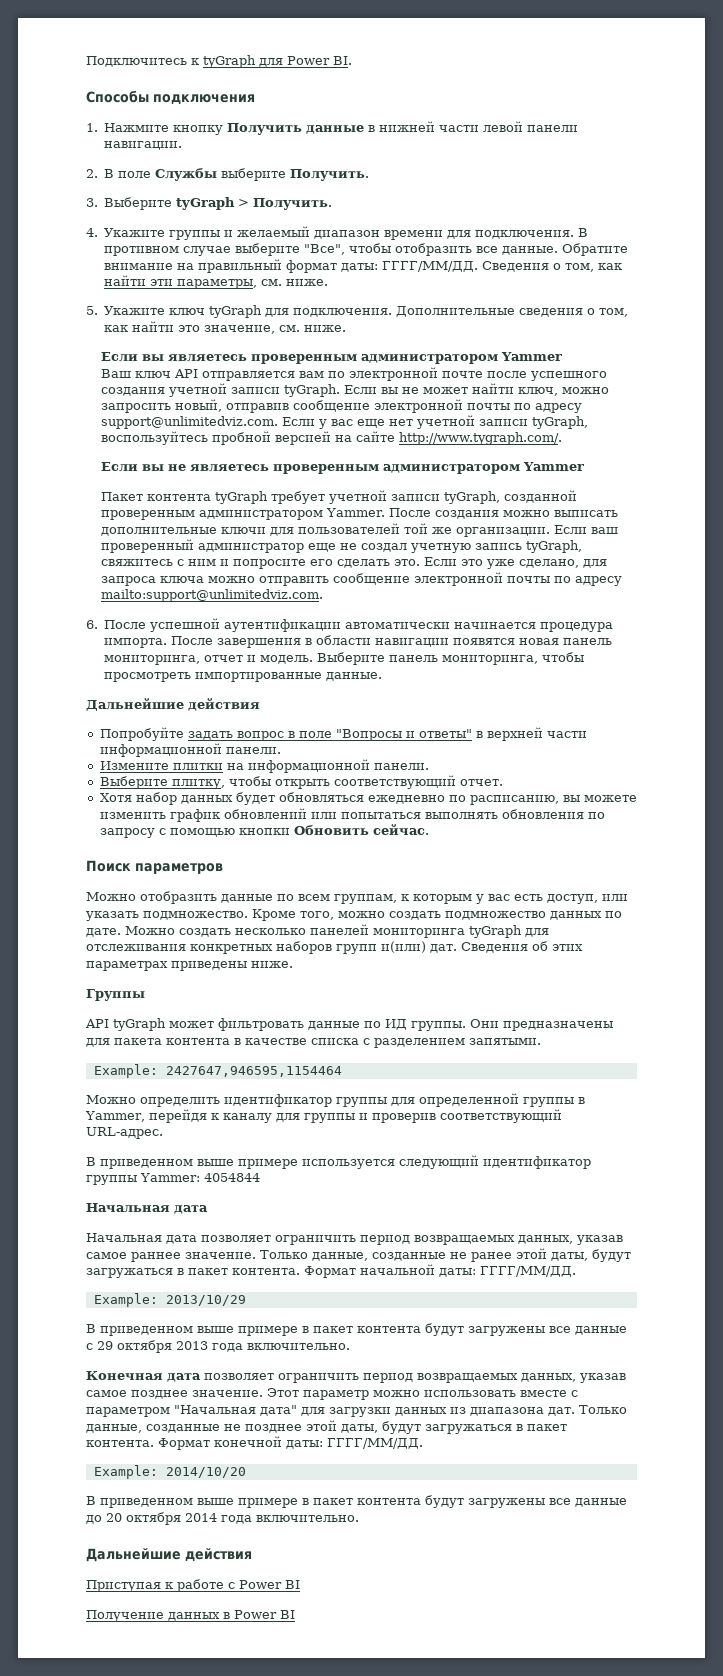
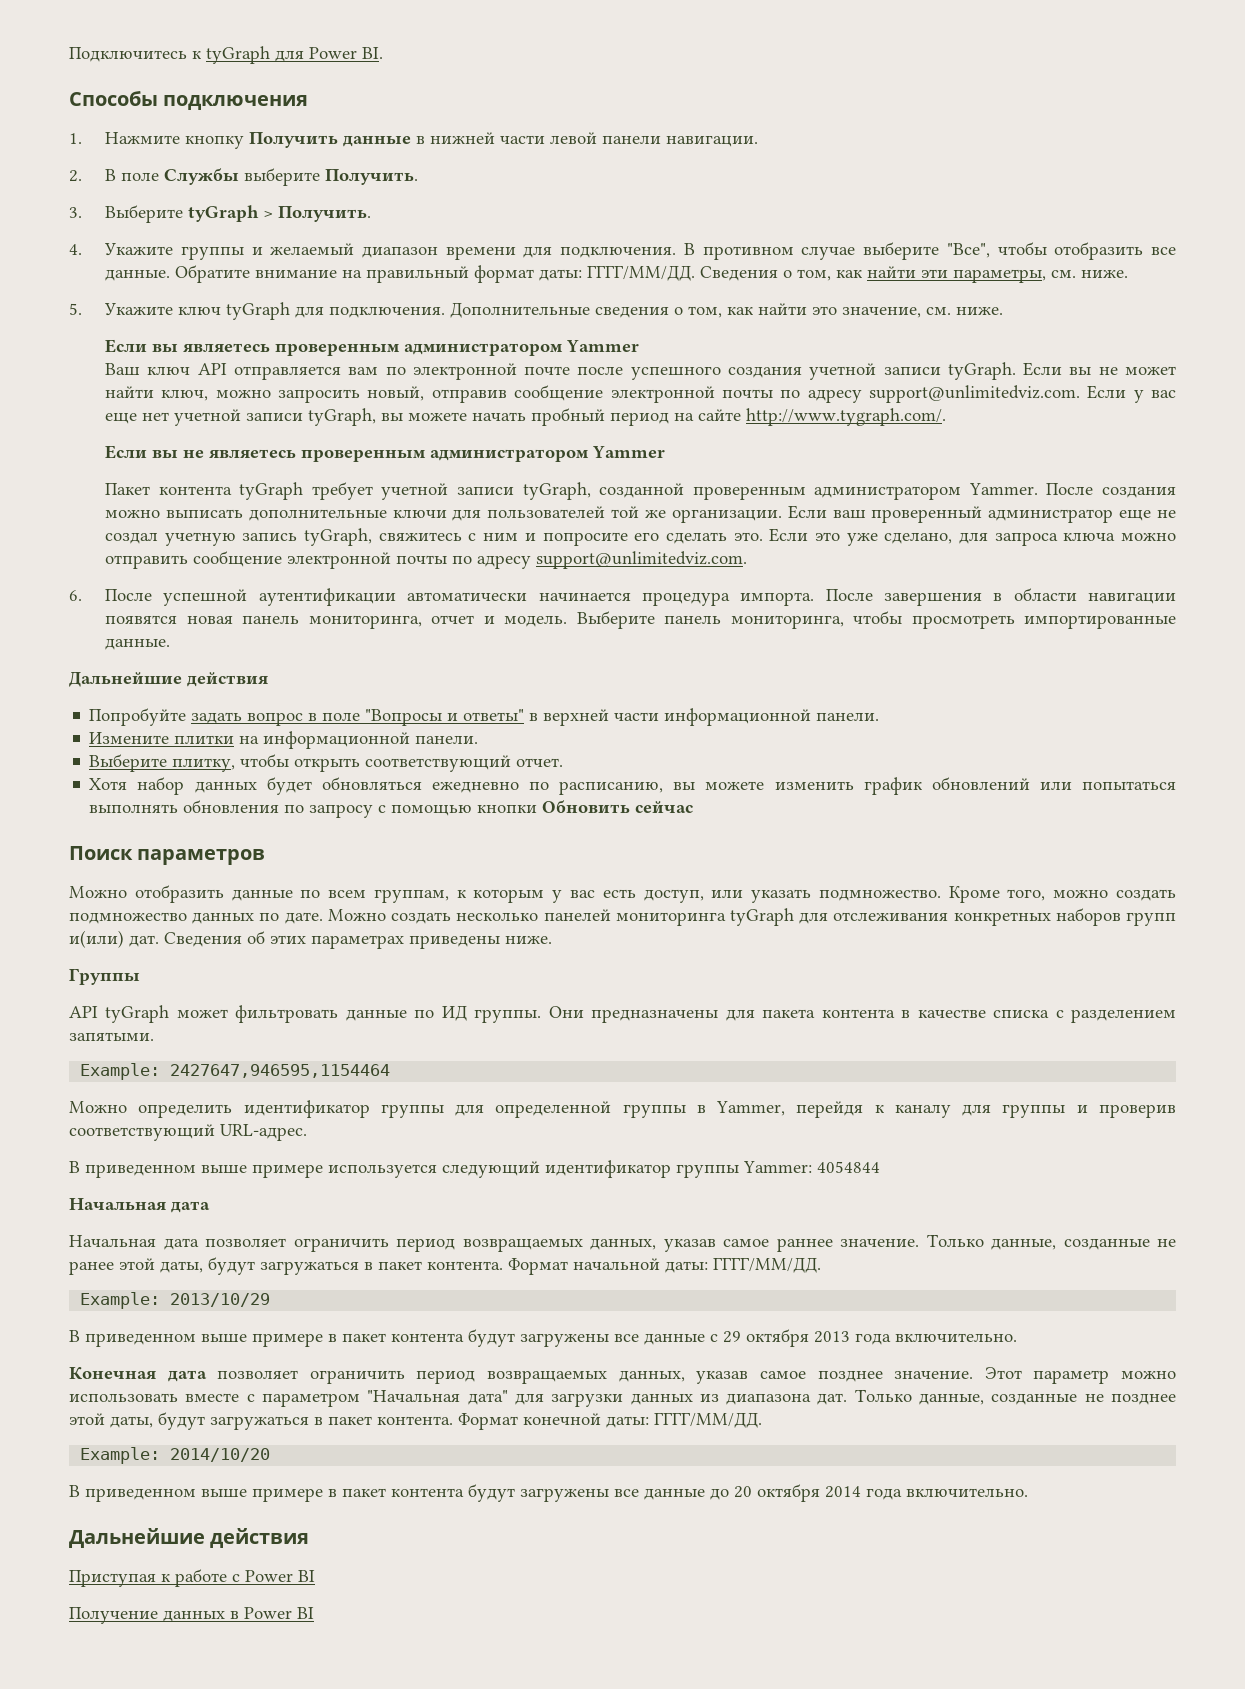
- Если вы не может найти ключ, можно запросить новый, отправив сообщение электронной почты по адресу support@unlimitedviz.com. Если у вас еще нет учетной записи tyGraph, воспользуйтесь пробной версией на сайте http://www.tygraph.com/.
+ Если вы не может найти ключ, можно запросить новый, отправив сообщение электронной почты по адресу support@unlimitedviz.com. Если у вас еще нет учетной записи tyGraph, вы можете начать пробный период на сайте http://www.tygraph.com/.
- Если это уже сделано, для запроса ключа можно отправить сообщение электронной почты по адресу mailto:support@unlimitedviz.com.
+ Если это уже сделано, для запроса ключа можно отправить сообщение электронной почты по адресу support@unlimitedviz.com.
- Хотя набор данных будет обновляться ежедневно по расписанию, вы можете изменить график обновлений или попытаться выполнять обновления по запросу с помощью кнопки Обновить сейчас.
+ Хотя набор данных будет обновляться ежедневно по расписанию, вы можете изменить график обновлений или попытаться выполнять обновления по запросу с помощью кнопки Обновить сейчас

